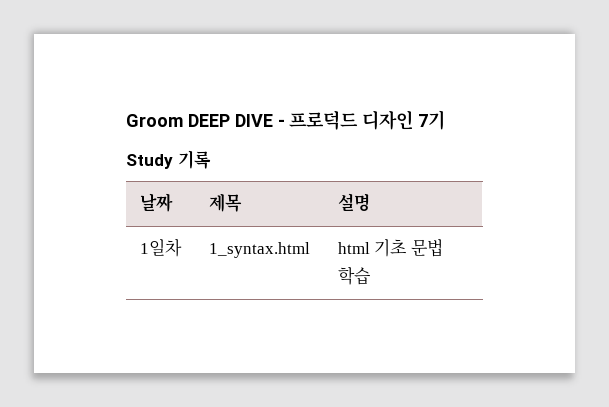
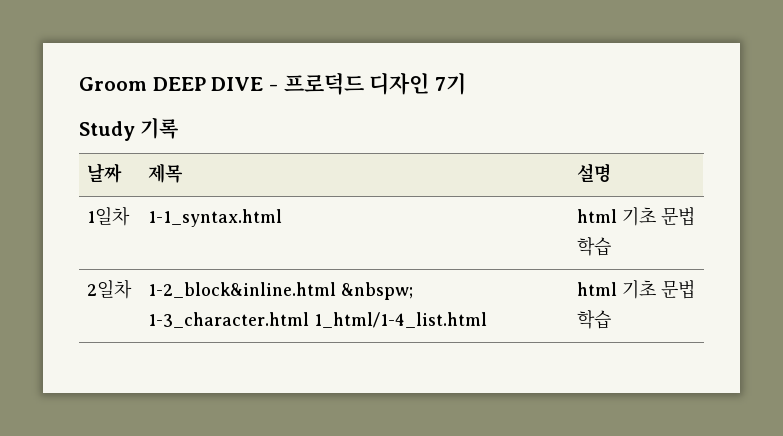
- 1일차 | 1_syntax.html | html 기초 문법 학습
+ 1일차 | 1-1_syntax.html | html 기초 문법 학습
+ 2일차 | 1-2_block&inline.html &nbspw; 1-3_character.html 1_html/1-4_list.html | html 기초 문법 학습

